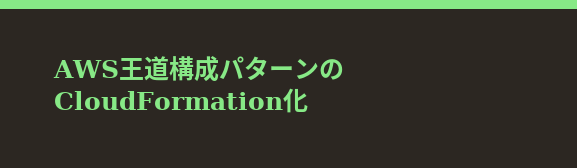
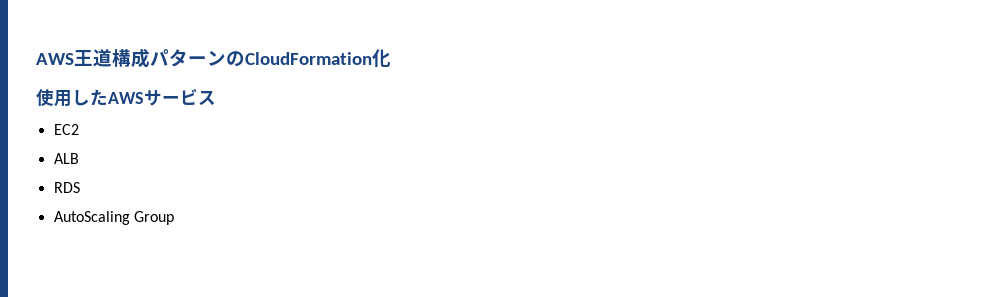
+ 使用したAWSサービス
+ EC2
+ ALB
+ RDS
+ AutoScaling Group

